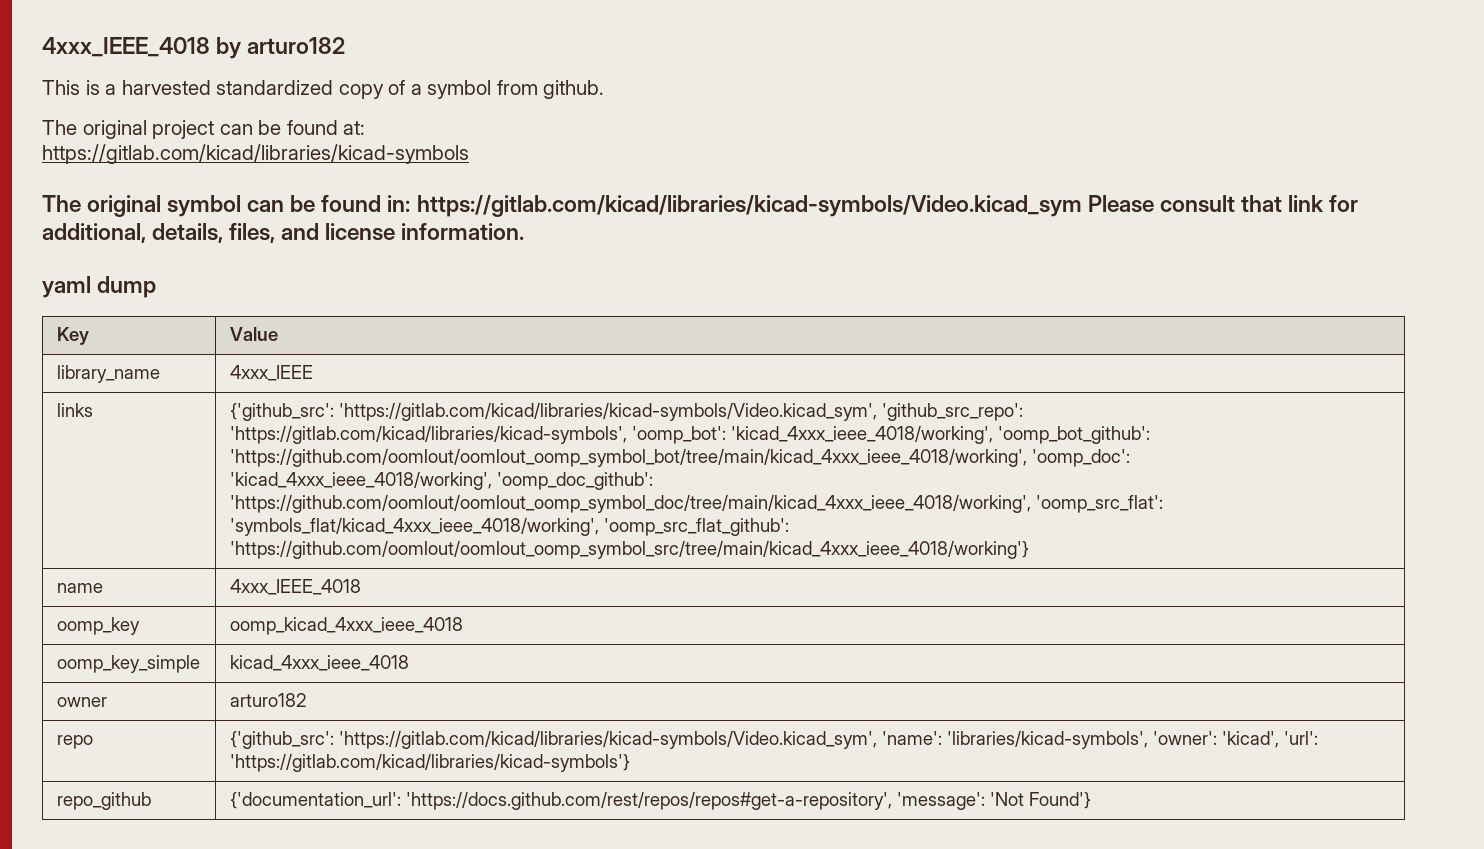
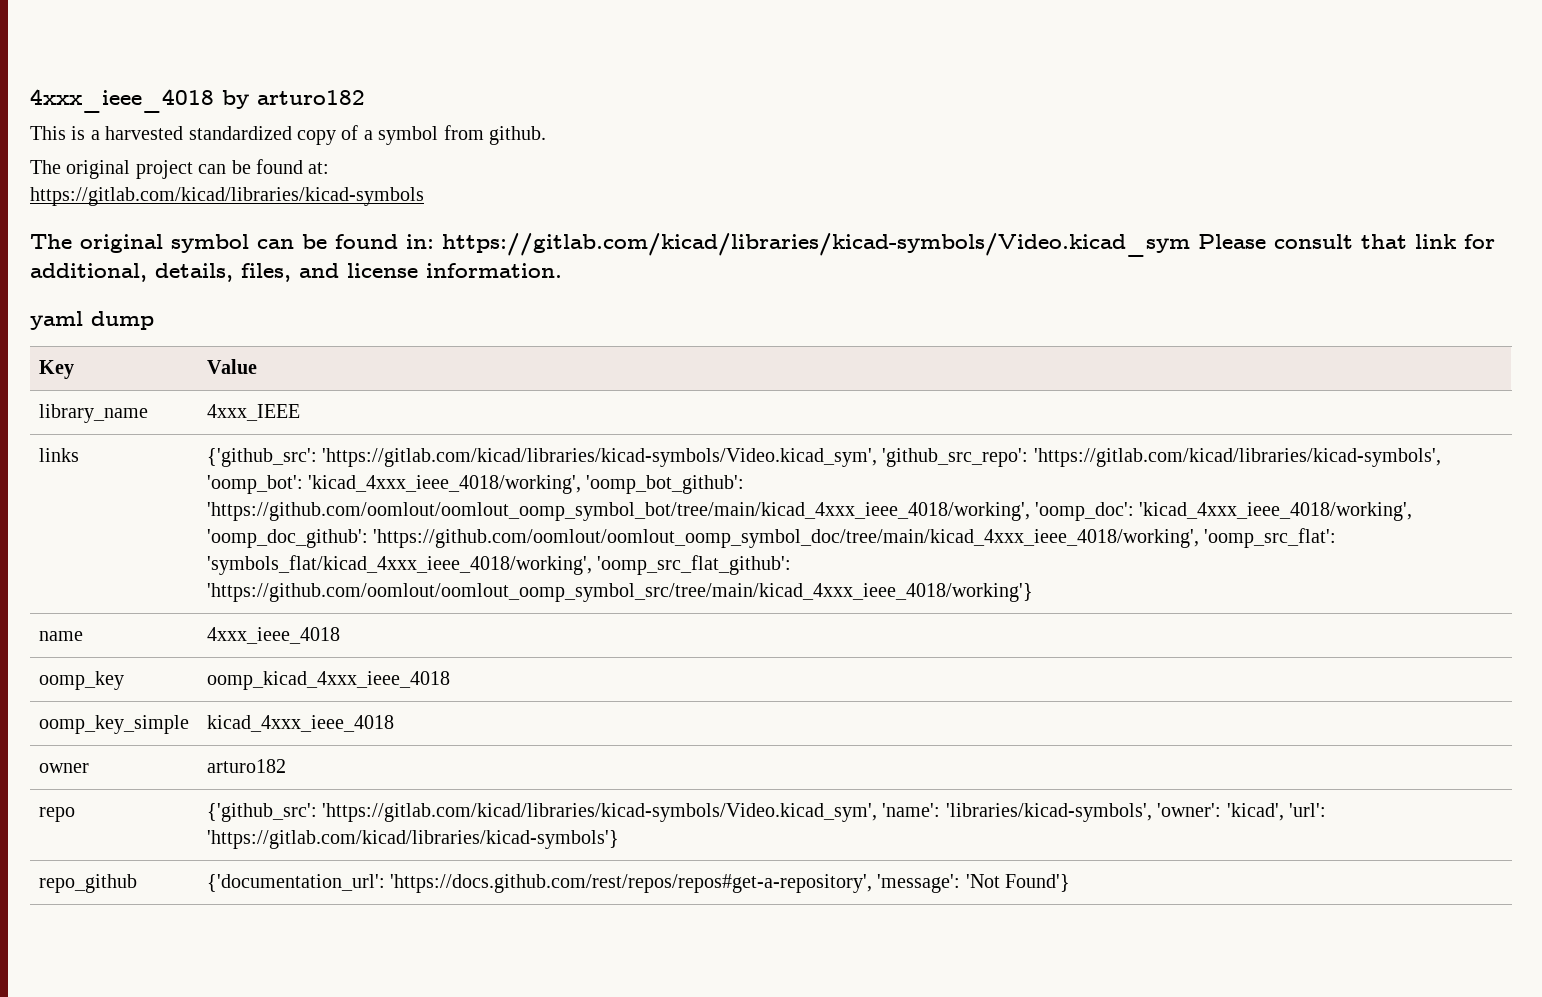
- 4xxx_IEEE_4018 by arturo182
+ 4xxx_ieee_4018 by arturo182
- name | 4xxx_IEEE_4018
+ name | 4xxx_ieee_4018

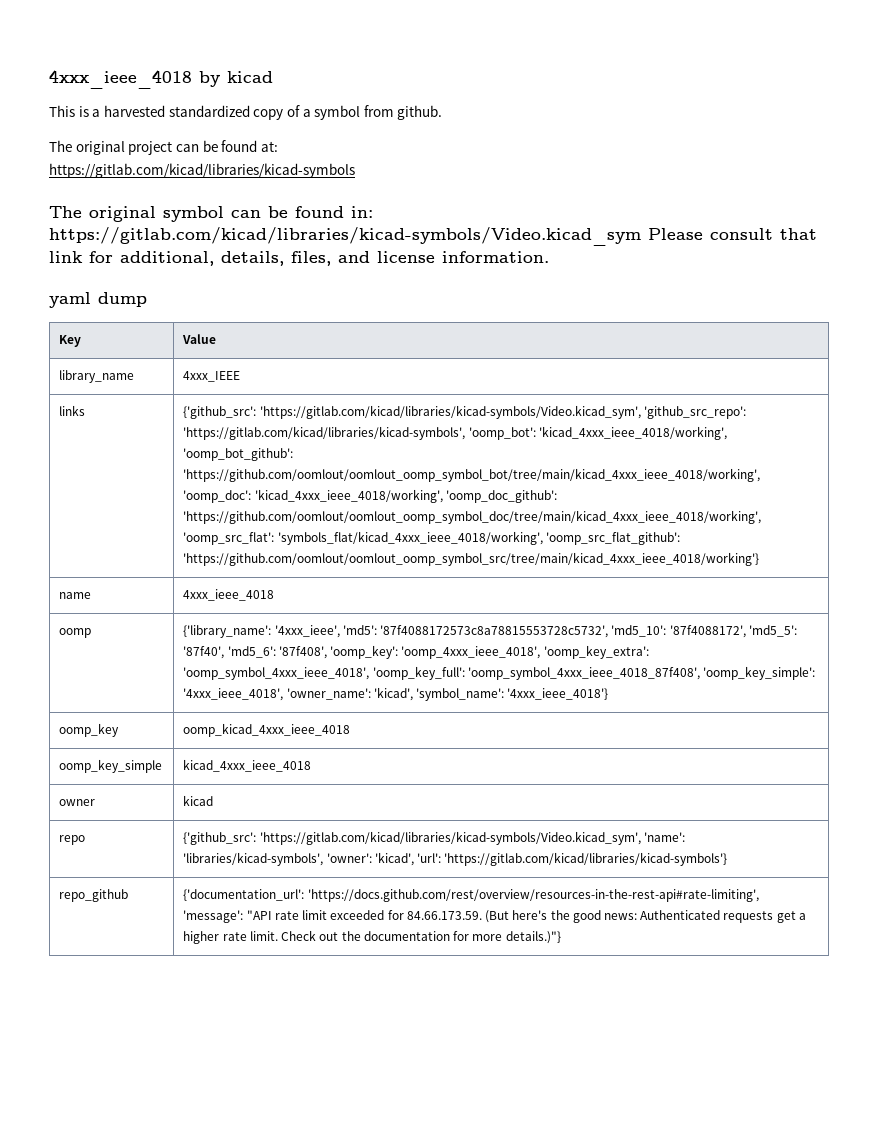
- 4xxx_ieee_4018 by arturo182
+ 4xxx_ieee_4018 by kicad
+ oomp | {'library_name': '4xxx_ieee', 'md5': '87f4088172573c8a78815553728c5732', 'md5_10': '87f4088172', 'md5_5': '87f40', 'md5_6': '87f408', 'oomp_key': 'oomp_4xxx_ieee_4018', 'oomp_key_extra': 'oomp_symbol_4xxx_ieee_4018', 'oomp_key_full': 'oomp_symbol_4xxx_ieee_4018_87f408', 'oomp_key_simple': '4xxx_ieee_4018', 'owner_name': 'kicad', 'symbol_name': '4xxx_ieee_4018'}
- owner | arturo182
+ owner | kicad
- repo_github | {'documentation_url': 'https://docs.github.com/rest/repos/repos#get-a-repository', 'message': 'Not Found'}
+ repo_github | {'documentation_url': 'https://docs.github.com/rest/overview/resources-in-the-rest-api#rate-limiting', 'message': "API rate limit exceeded for 84.66.173.59. (But here's the good news: Authenticated requests get a higher rate limit. Check out the documentation for more details.)"}

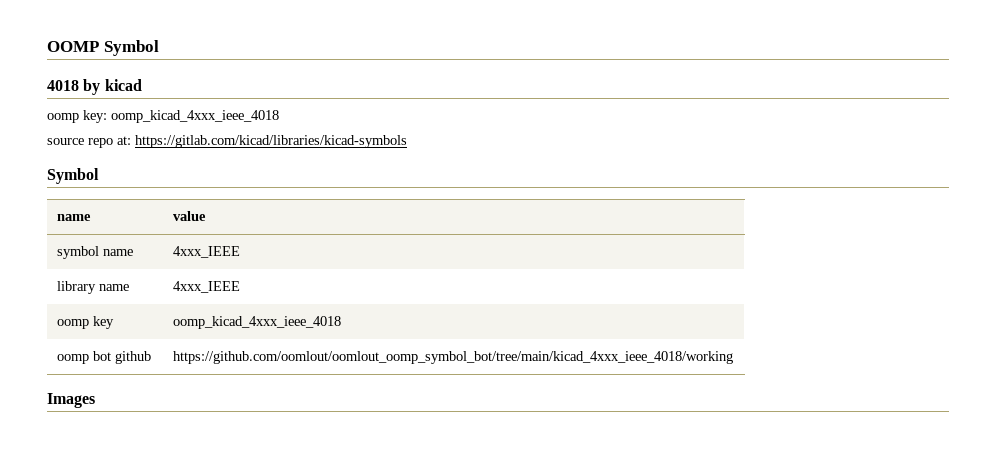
- 4xxx_ieee_4018 by kicad
+ OOMP Symbol
+ 4018 by kicad
- This is a harvested standardized copy of a symbol from github.
- The original project can be found at:
- https://gitlab.com/kicad/libraries/kicad-symbols
- The original symbol can be found in: https://gitlab.com/kicad/libraries/kicad-symbols/Video.kicad_sym Please consult that link for additional, details, files, and license information.
- yaml dump
- Key | Value
- library_name | 4xxx_IEEE
- links | {'github_src': 'https://gitlab.com/kicad/libraries/kicad-symbols/Video.kicad_sym', 'github_src_repo': 'https://gitlab.com/kicad/libraries/kicad-symbols', 'oomp_bot': 'kicad_4xxx_ieee_4018/working', 'oomp_bot_github': 'https://github.com/oomlout/oomlout_oomp_symbol_bot/tree/main/kicad_4xxx_ieee_4018/working', 'oomp_doc': 'kicad_4xxx_ieee_4018/working', 'oomp_doc_github': 'https://github.com/oomlout/oomlout_oomp_symbol_doc/tree/main/kicad_4xxx_ieee_4018/working', 'oomp_src_flat': 'symbols_flat/kicad_4xxx_ieee_4018/working', 'oomp_src_flat_github': 'https://github.com/oomlout/oomlout_oomp_symbol_src/tree/main/kicad_4xxx_ieee_4018/working'}
- name | 4xxx_ieee_4018
- oomp | {'library_name': '4xxx_ieee', 'md5': '87f4088172573c8a78815553728c5732', 'md5_10': '87f4088172', 'md5_5': '87f40', 'md5_6': '87f408', 'oomp_key': 'oomp_4xxx_ieee_4018', 'oomp_key_extra': 'oomp_symbol_4xxx_ieee_4018', 'oomp_key_full': 'oomp_symbol_4xxx_ieee_4018_87f408', 'oomp_key_simple': '4xxx_ieee_4018', 'owner_name': 'kicad', 'symbol_name': '4xxx_ieee_4018'}
- oomp_key | oomp_kicad_4xxx_ieee_4018
- oomp_key_simple | kicad_4xxx_ieee_4018
- owner | kicad
- repo | {'github_src': 'https://gitlab.com/kicad/libraries/kicad-symbols/Video.kicad_sym', 'name': 'libraries/kicad-symbols', 'owner': 'kicad', 'url': 'https://gitlab.com/kicad/libraries/kicad-symbols'}
- repo_github | {'documentation_url': 'https://docs.github.com/rest/overview/resources-in-the-rest-api#rate-limiting', 'message': "API rate limit exceeded for 84.66.173.59. (But here's the good news: Authenticated requests get a higher rate limit. Check out the documentation for more details.)"}
+ oomp key: oomp_kicad_4xxx_ieee_4018
+ source repo at: https://gitlab.com/kicad/libraries/kicad-symbols
+ Symbol
+ name | value
+ symbol name | 4xxx_IEEE
+ library name | 4xxx_IEEE
+ oomp key | oomp_kicad_4xxx_ieee_4018
+ oomp bot github | https://github.com/oomlout/oomlout_oomp_symbol_bot/tree/main/kicad_4xxx_ieee_4018/working
+ Images

